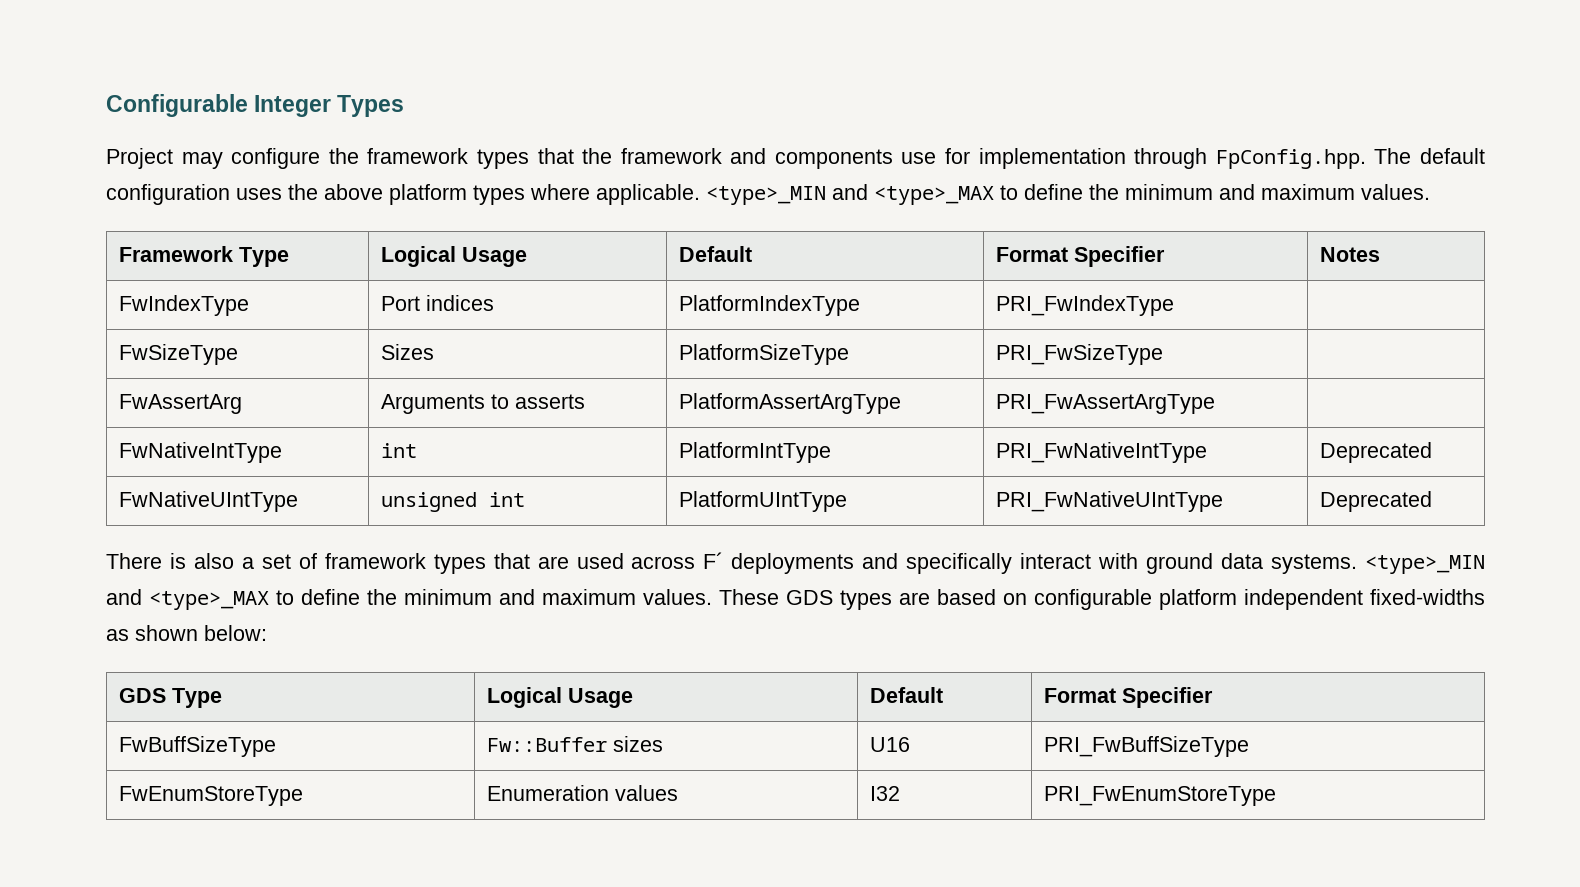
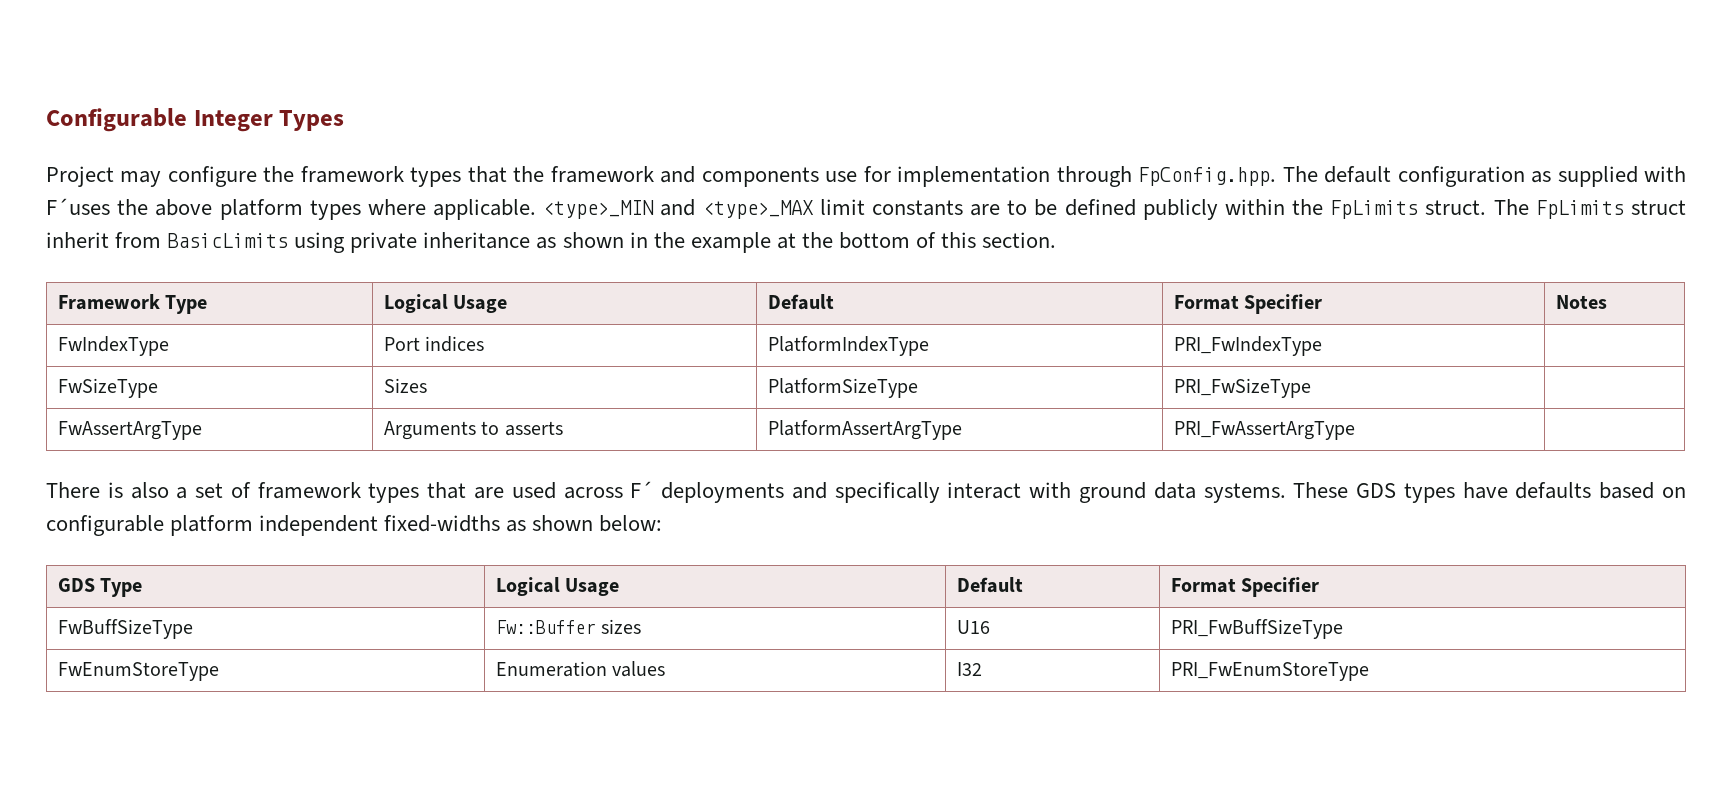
- Project may configure the framework types that the framework and components use for implementation through FpConfig.hpp. The default configuration uses the above platform types where applicable. <type>_MIN and <type>_MAX to define the minimum and maximum values.
+ Project may configure the framework types that the framework and components use for implementation through FpConfig.hpp. The default configuration as supplied with F´uses the above platform types where applicable. <type>_MIN and <type>_MAX limit constants are to be defined publicly within the FpLimits struct. The FpLimits struct inherit from BasicLimits using private inheritance as shown in the example at the bottom of this section.
- FwAssertArg | Arguments to asserts | PlatformAssertArgType | PRI_FwAssertArgType |
+ FwAssertArgType | Arguments to asserts | PlatformAssertArgType | PRI_FwAssertArgType |
- FwNativeIntType | int | PlatformIntType | PRI_FwNativeIntType | Deprecated
- FwNativeUIntType | unsigned int | PlatformUIntType | PRI_FwNativeUIntType | Deprecated
- There is also a set of framework types that are used across F´ deployments and specifically interact with ground data systems. <type>_MIN and <type>_MAX to define the minimum and maximum values.
+ There is also a set of framework types that are used across F´ deployments and specifically interact with ground data systems.
- These GDS types are based on configurable platform independent fixed-widths as shown below:
+ These GDS types have defaults based on configurable platform independent fixed-widths as shown below:

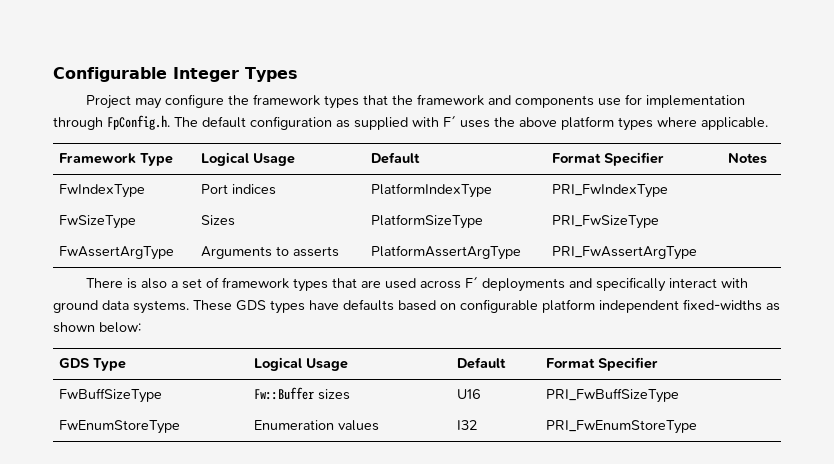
- Project may configure the framework types that the framework and components use for implementation through FpConfig.hpp. The default configuration as supplied with F´uses the above platform types where applicable. <type>_MIN and <type>_MAX limit constants are to be defined publicly within the FpLimits struct. The FpLimits struct inherit from BasicLimits using private inheritance as shown in the example at the bottom of this section.
+ Project may configure the framework types that the framework and components use for implementation through FpConfig.h. The default configuration as supplied with F´ uses the above platform types where applicable.

